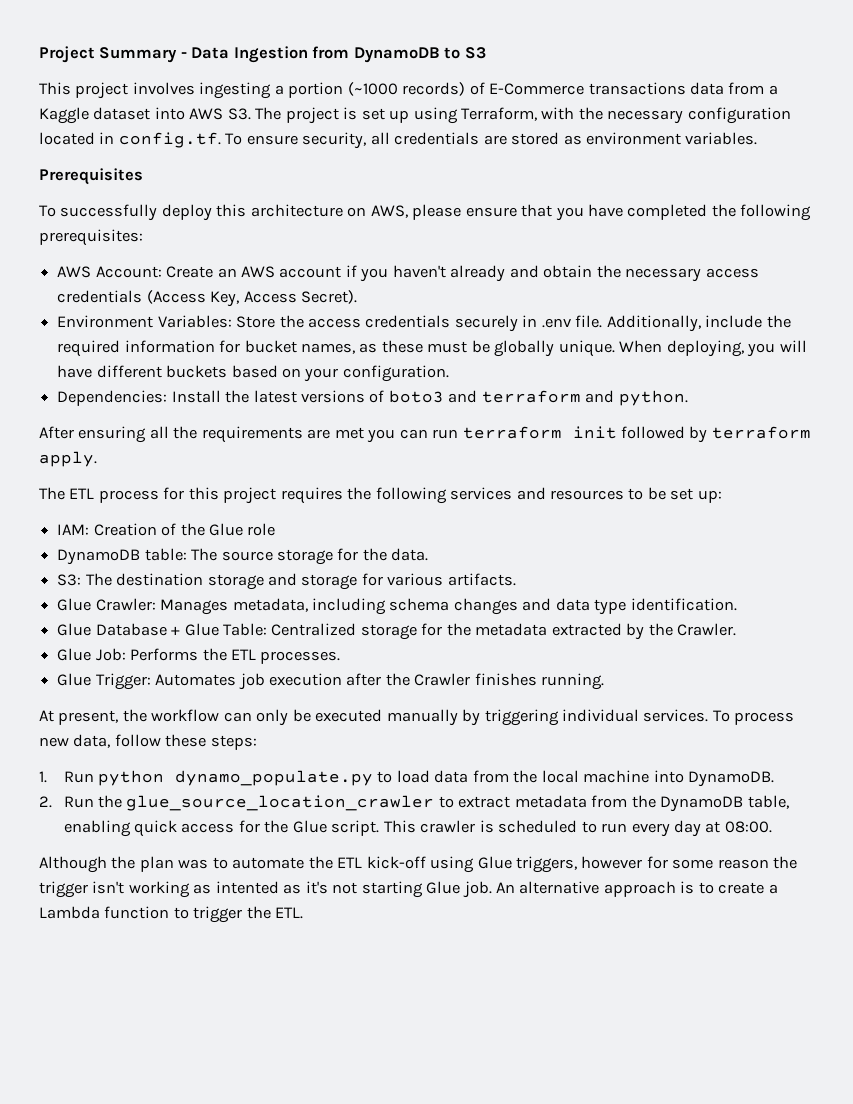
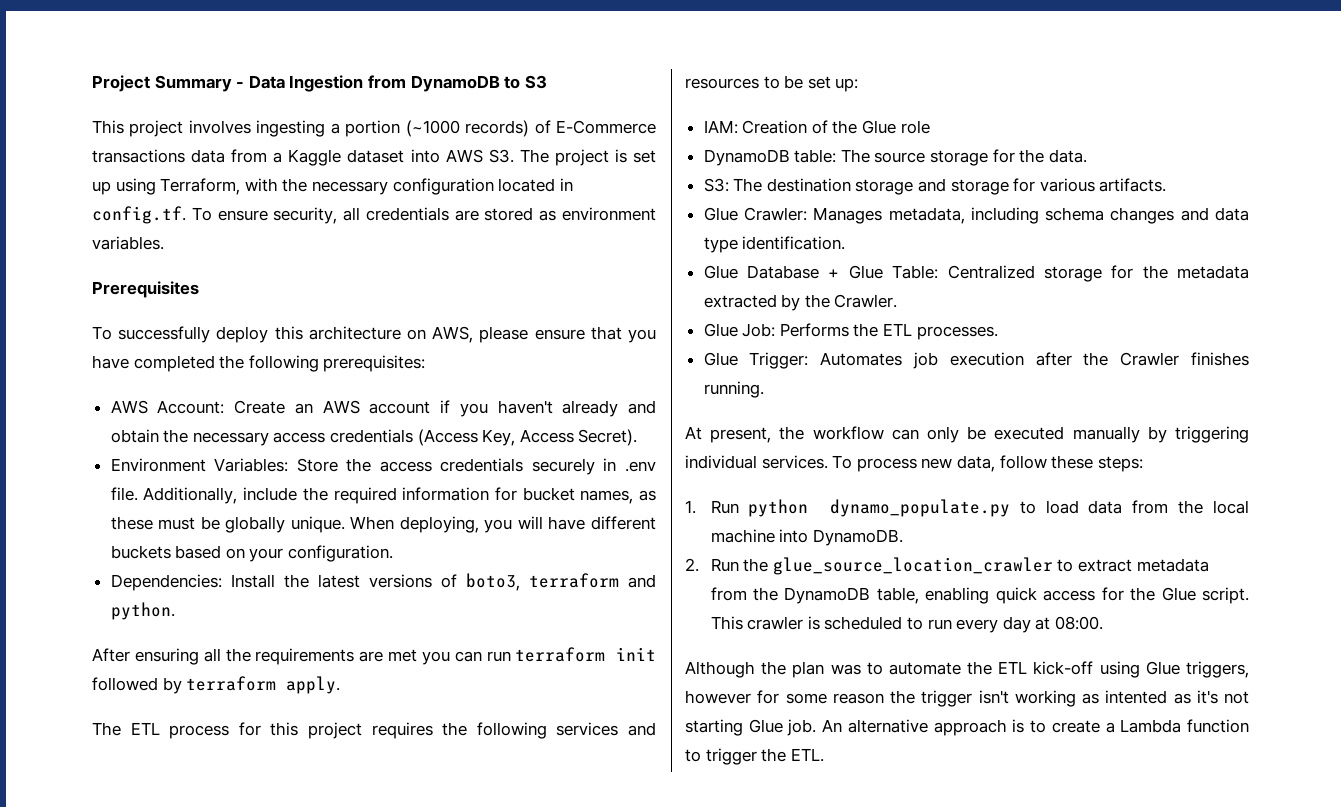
- Dependencies: Install the latest versions of boto3 and terraform and python.
+ Dependencies: Install the latest versions of boto3, terraform and python.

